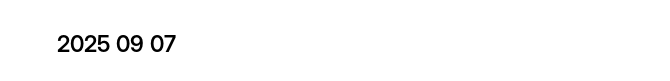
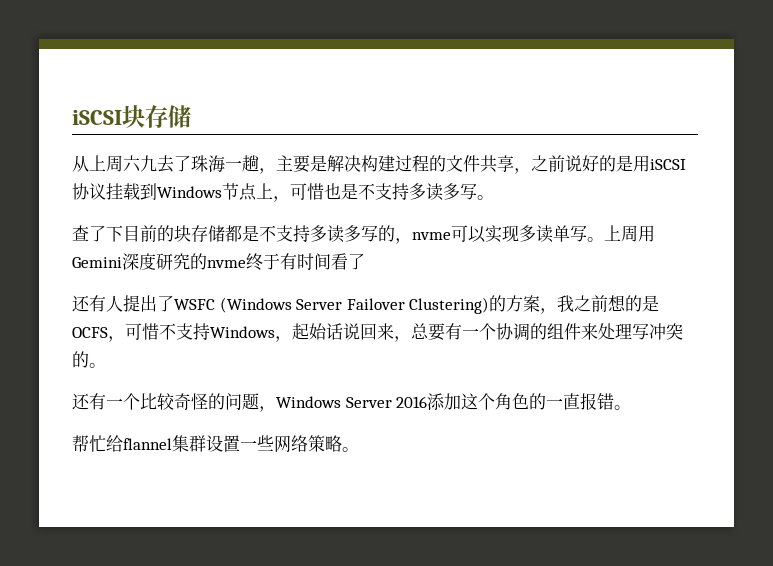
- 2025 09 07
+ iSCSI块存储
+ 从上周六九去了珠海一趟，主要是解决构建过程的文件共享，之前说好的是用iSCSI协议挂载到Windows节点上，可惜也是不支持多读多写。
+ 查了下目前的块存储都是不支持多读多写的，nvme可以实现多读单写。上周用Gemini深度研究的nvme终于有时间看了
+ 还有人提出了WSFC (Windows Server Failover Clustering)的方案，我之前想的是OCFS，可惜不支持Windows，起始话说回来，总要有一个协调的组件来处理写冲突的。
+ 还有一个比较奇怪的问题，Windows Server 2016添加这个角色的一直报错。
+ 帮忙给flannel集群设置一些网络策略。

